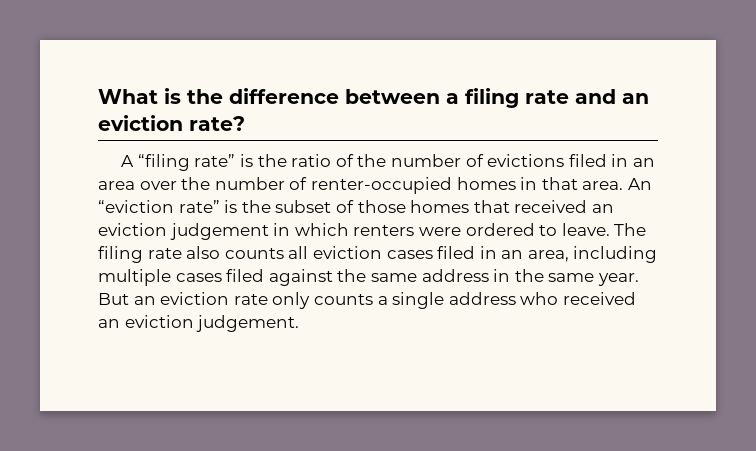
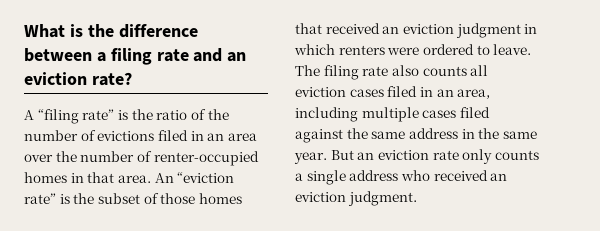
- An “eviction rate” is the subset of those homes that received an eviction judgement in which renters were ordered to leave.
+ An “eviction rate” is the subset of those homes that received an eviction judgment in which renters were ordered to leave.
- But an eviction rate only counts a single address who received an eviction judgement.
+ But an eviction rate only counts a single address who received an eviction judgment.

